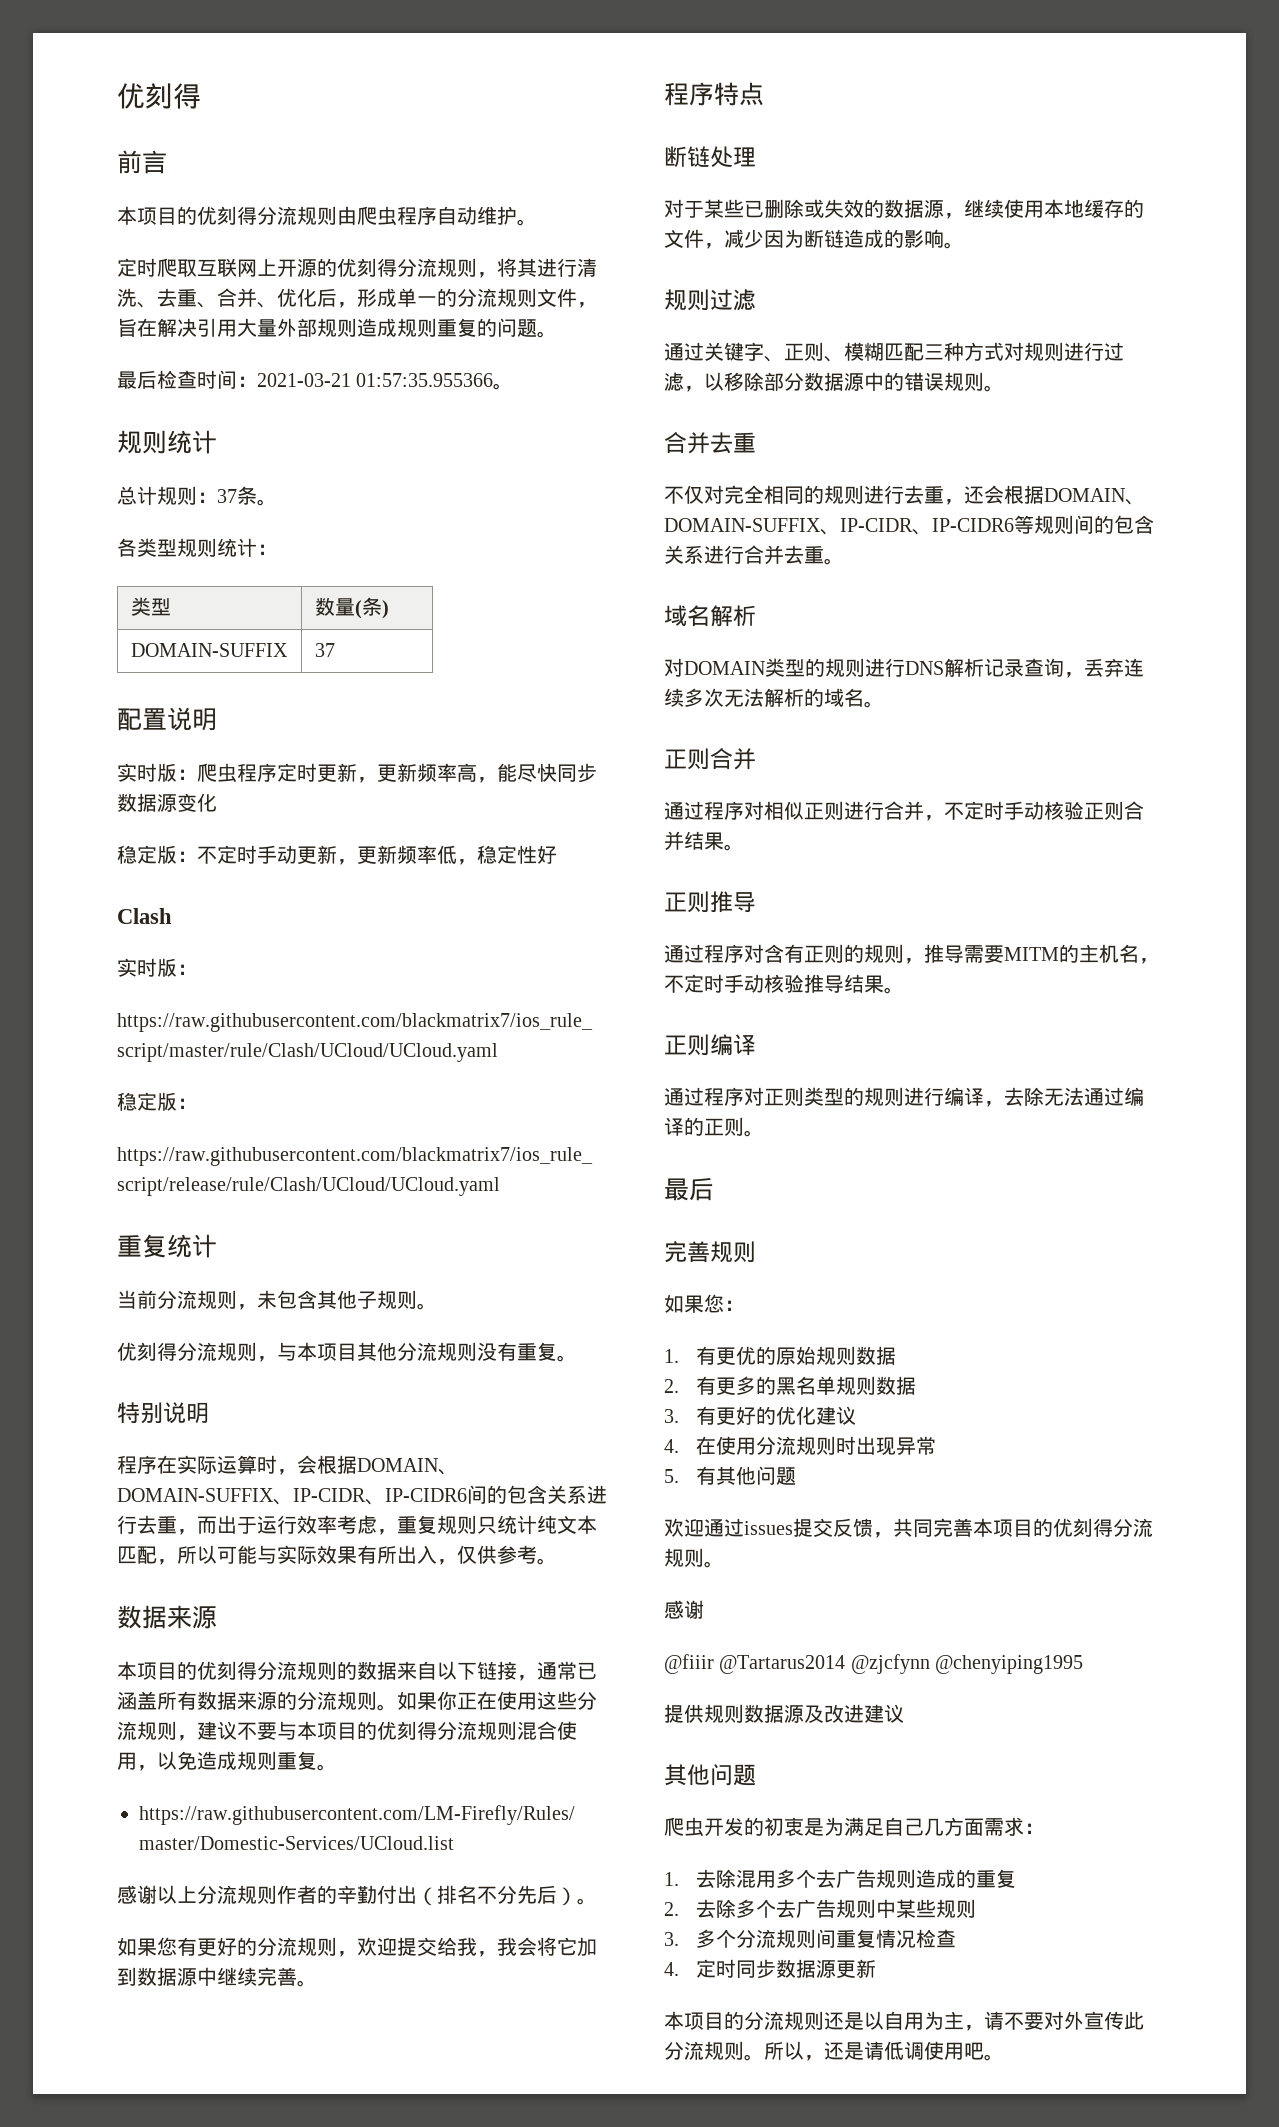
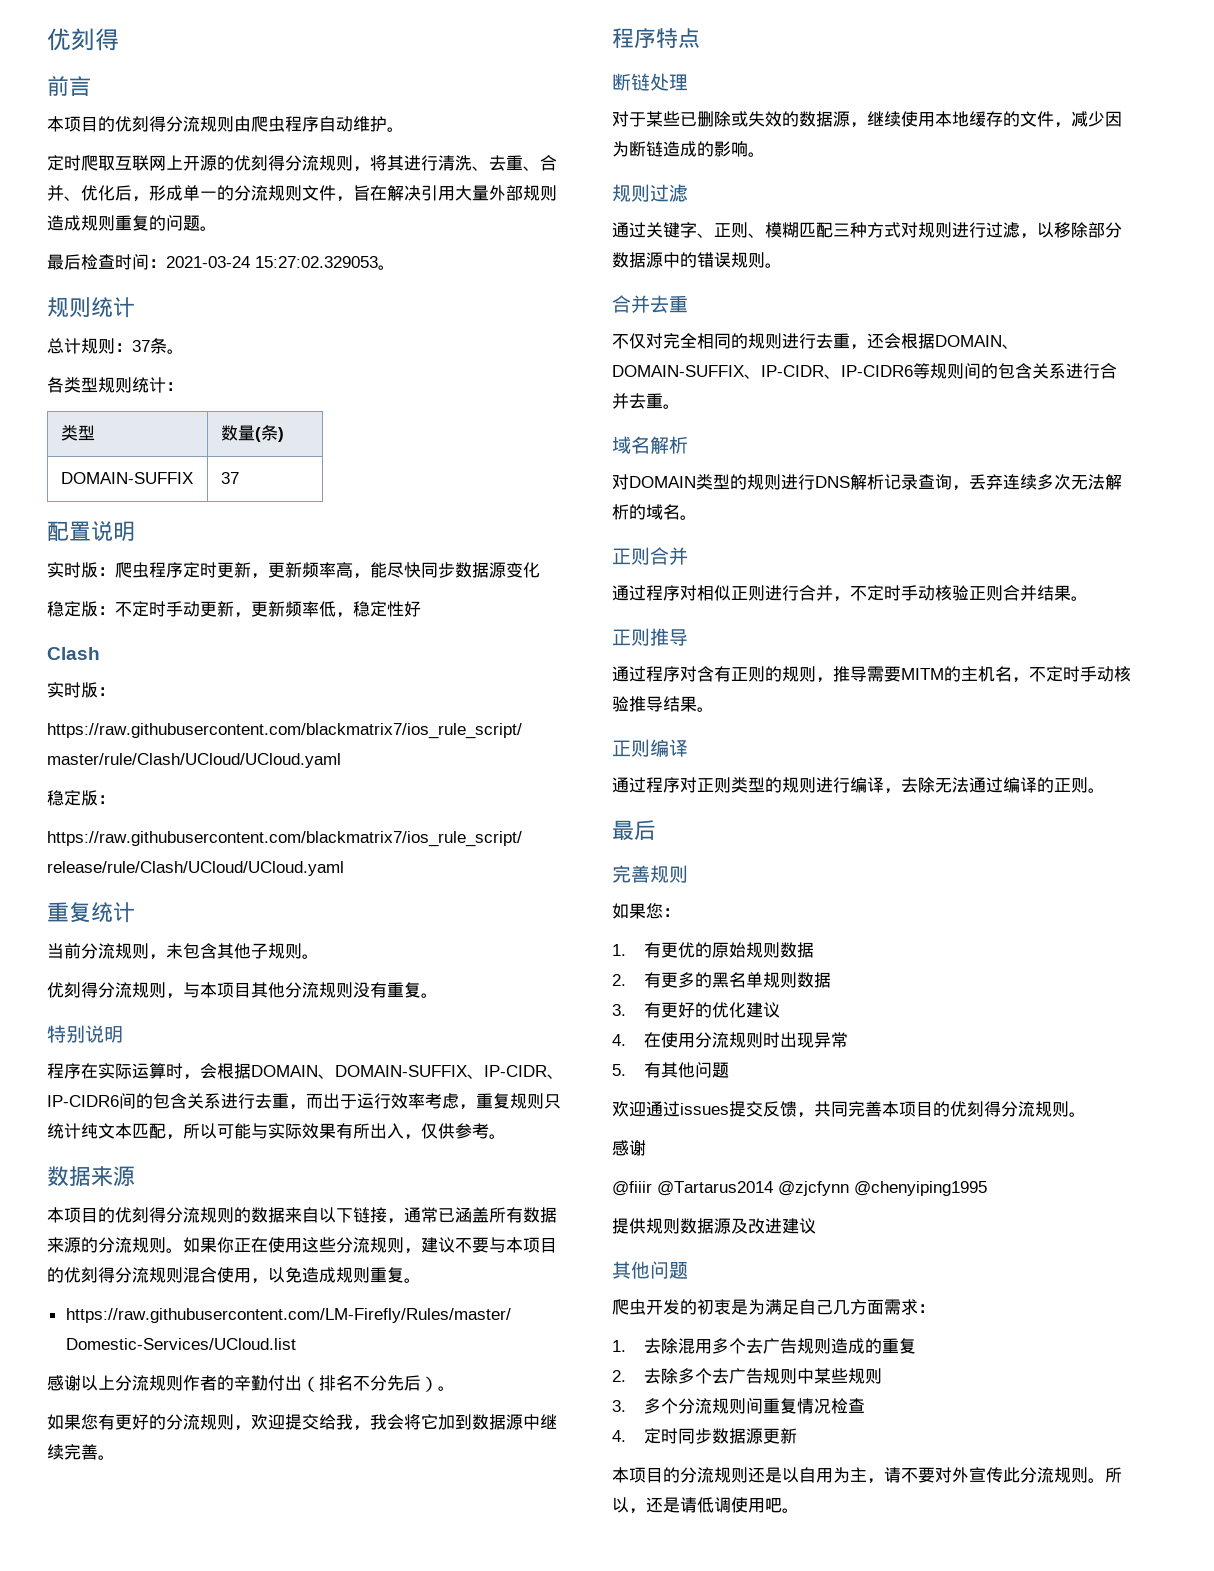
- 最后检查时间：2021-03-21 01:57:35.955366。
+ 最后检查时间：2021-03-24 15:27:02.329053。

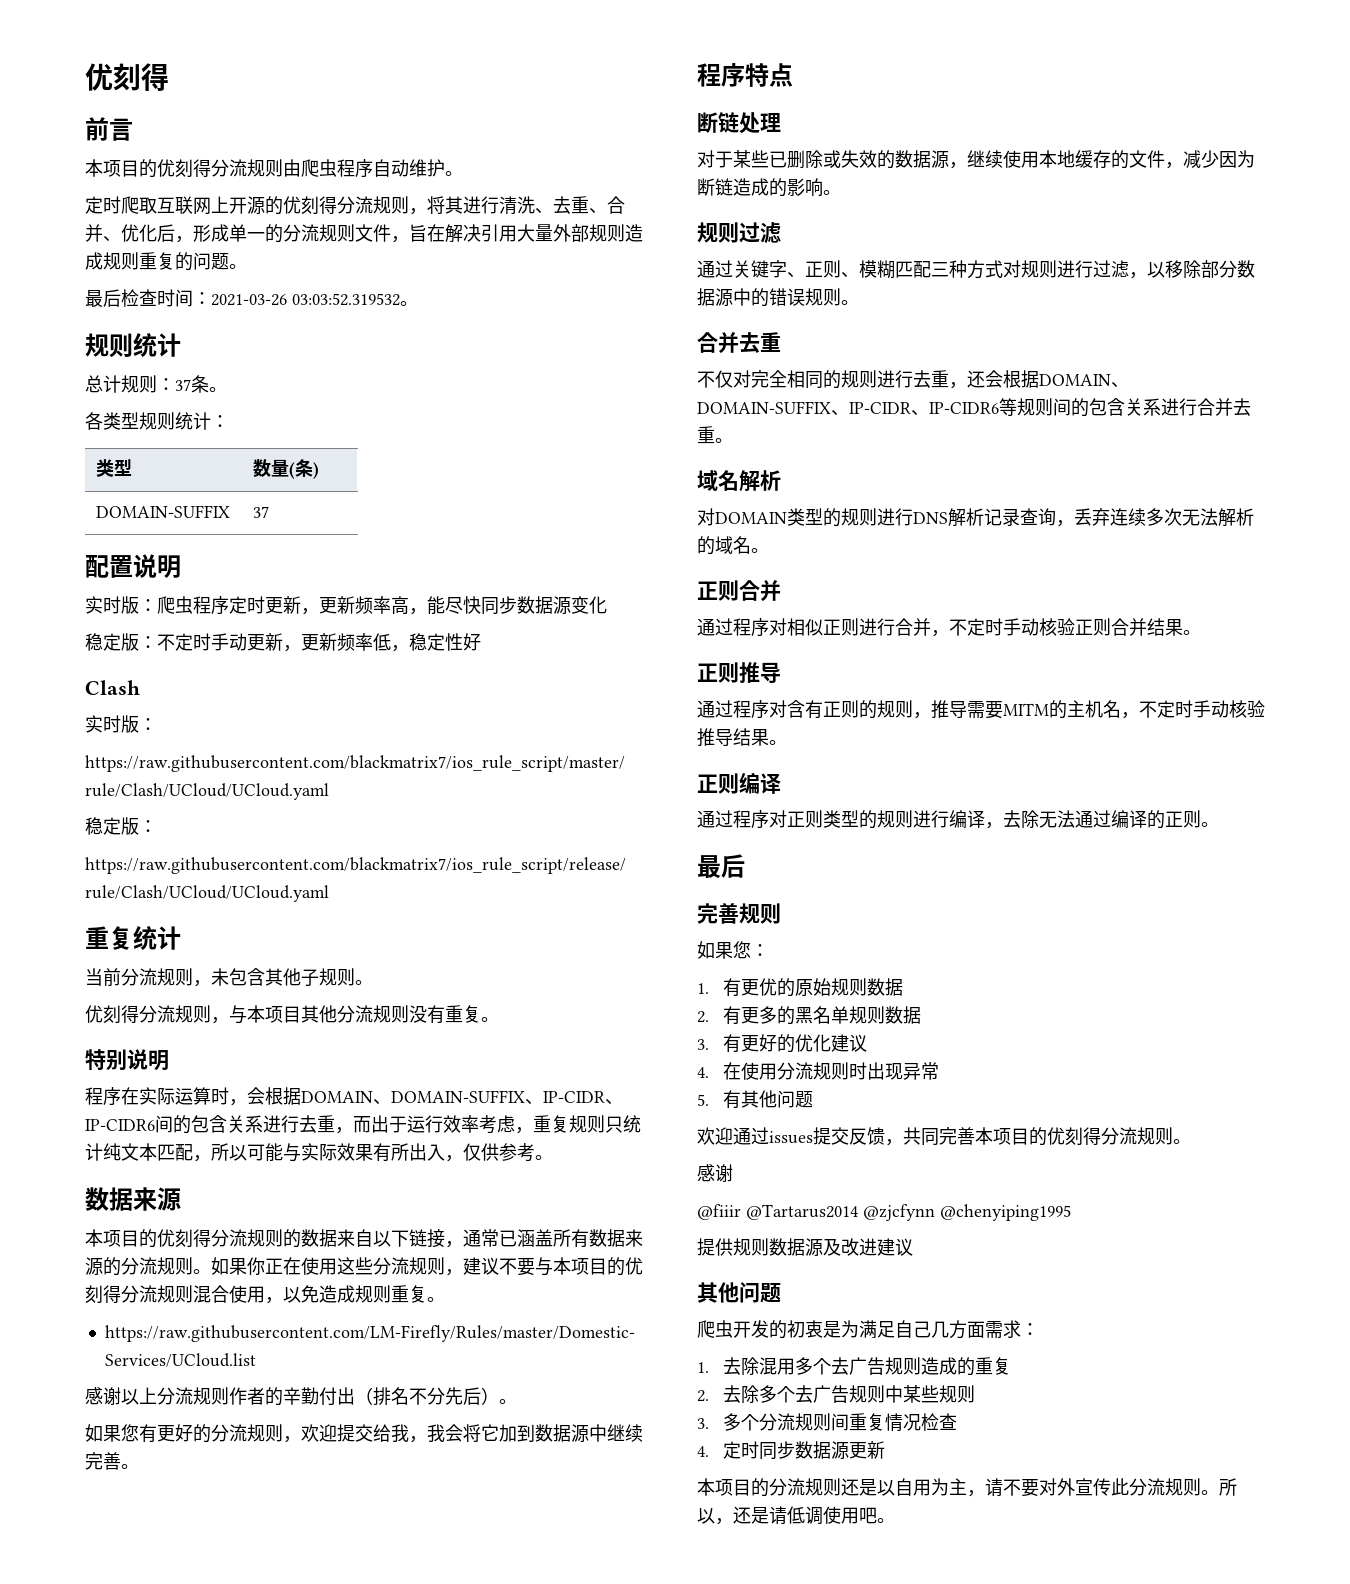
- 最后检查时间：2021-03-24 15:27:02.329053。
+ 最后检查时间：2021-03-26 03:03:52.319532。

